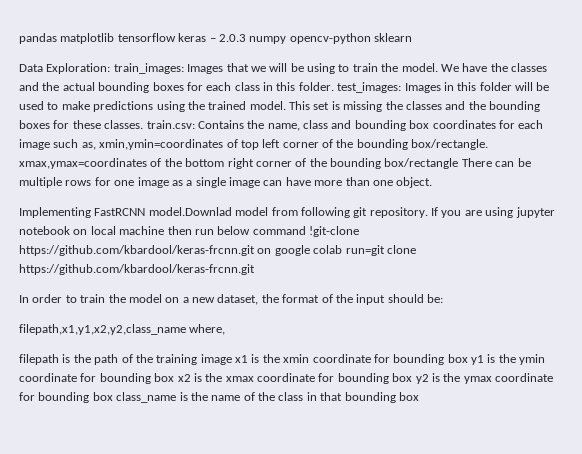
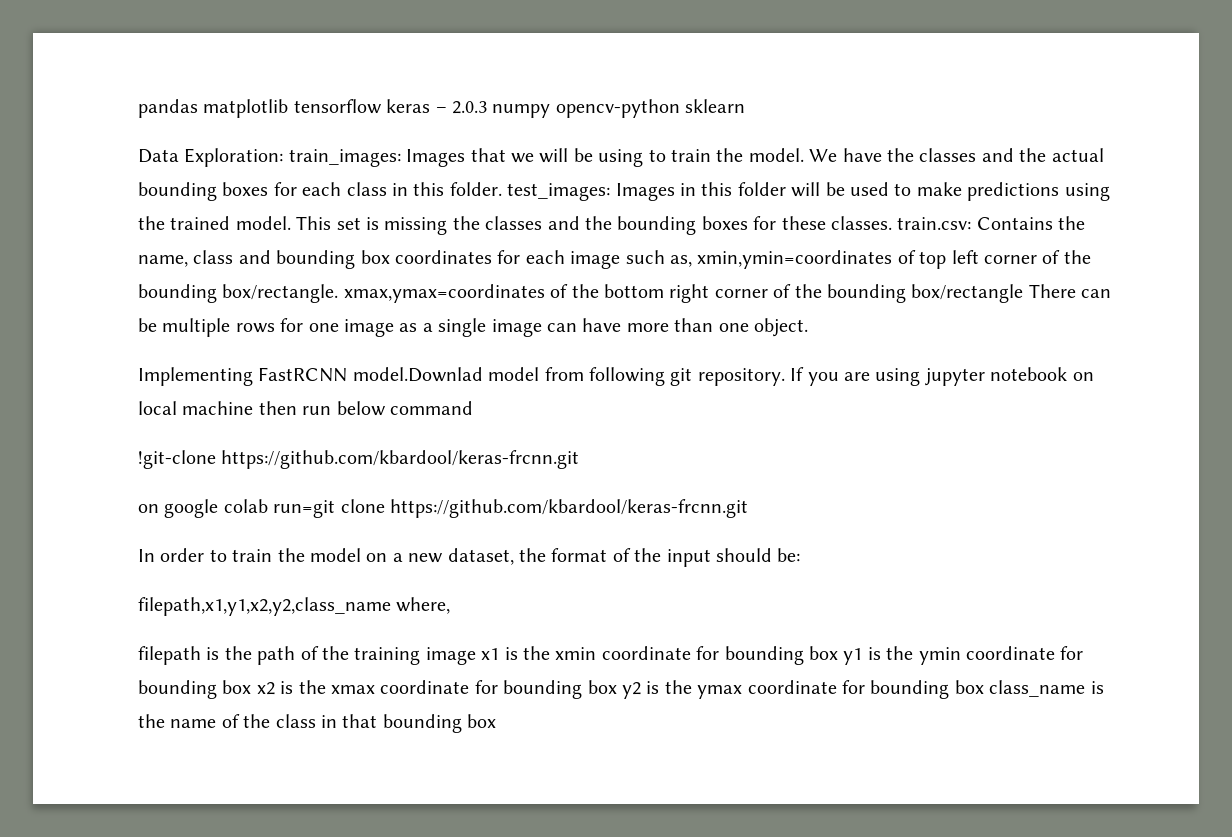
- If you are using jupyter notebook on local machine then run below command !git-clone https://github.com/kbardool/keras-frcnn.git on google colab run=git clone https://github.com/kbardool/keras-frcnn.git
+ If you are using jupyter notebook on local machine then run below command
+ !git-clone https://github.com/kbardool/keras-frcnn.git
+ on google colab run=git clone https://github.com/kbardool/keras-frcnn.git

